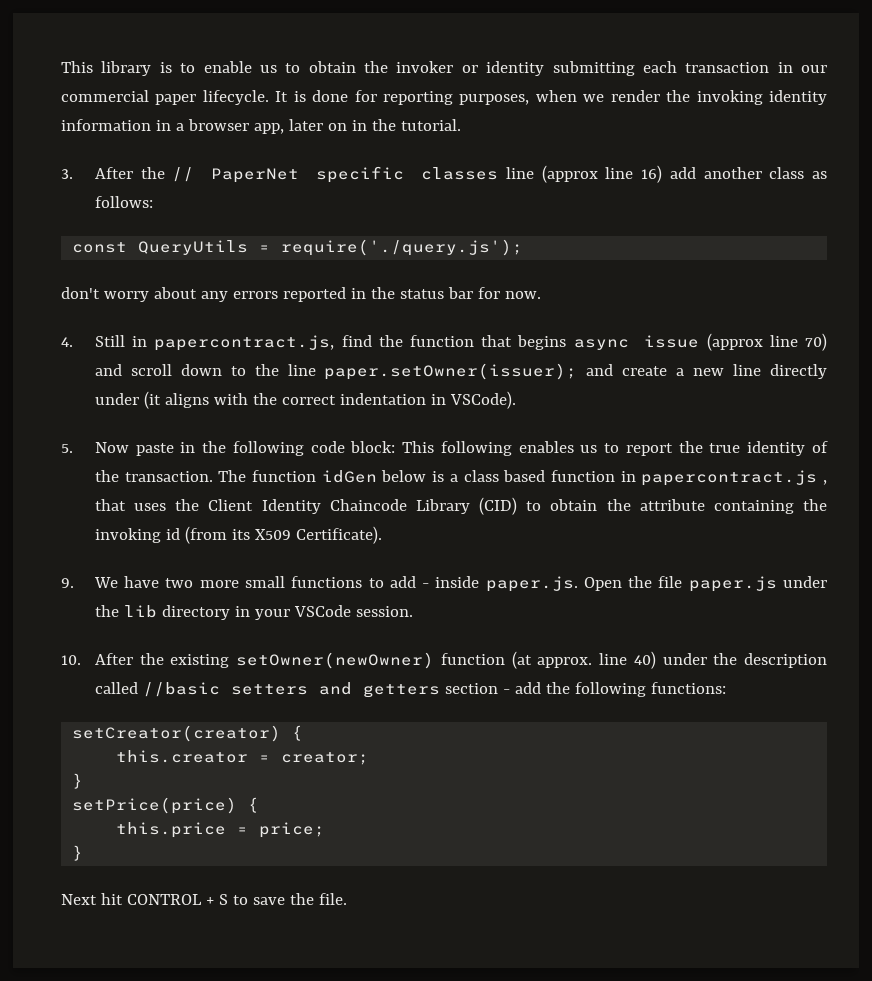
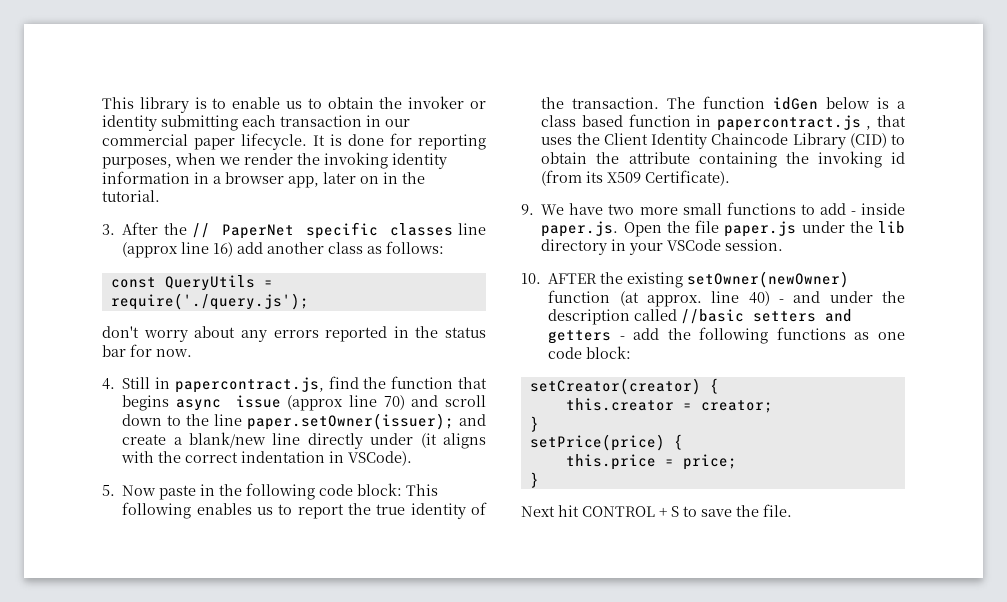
- 4. Still in papercontract.js, find the function that begins async issue (approx line 70) and scroll down to the line paper.setOwner(issuer); and create a new line directly under (it aligns with the correct indentation in VSCode).
+ 4. Still in papercontract.js, find the function that begins async issue (approx line 70) and scroll down to the line paper.setOwner(issuer); and create a blank/new line directly under (it aligns with the correct indentation in VSCode).
- 10. After the existing setOwner(newOwner) function (at approx. line 40) under the description called //basic setters and getters section - add the following functions:
+ 10. AFTER the existing setOwner(newOwner) function (at approx. line 40) - and under the description called //basic setters and getters - add the following functions as one code block:

